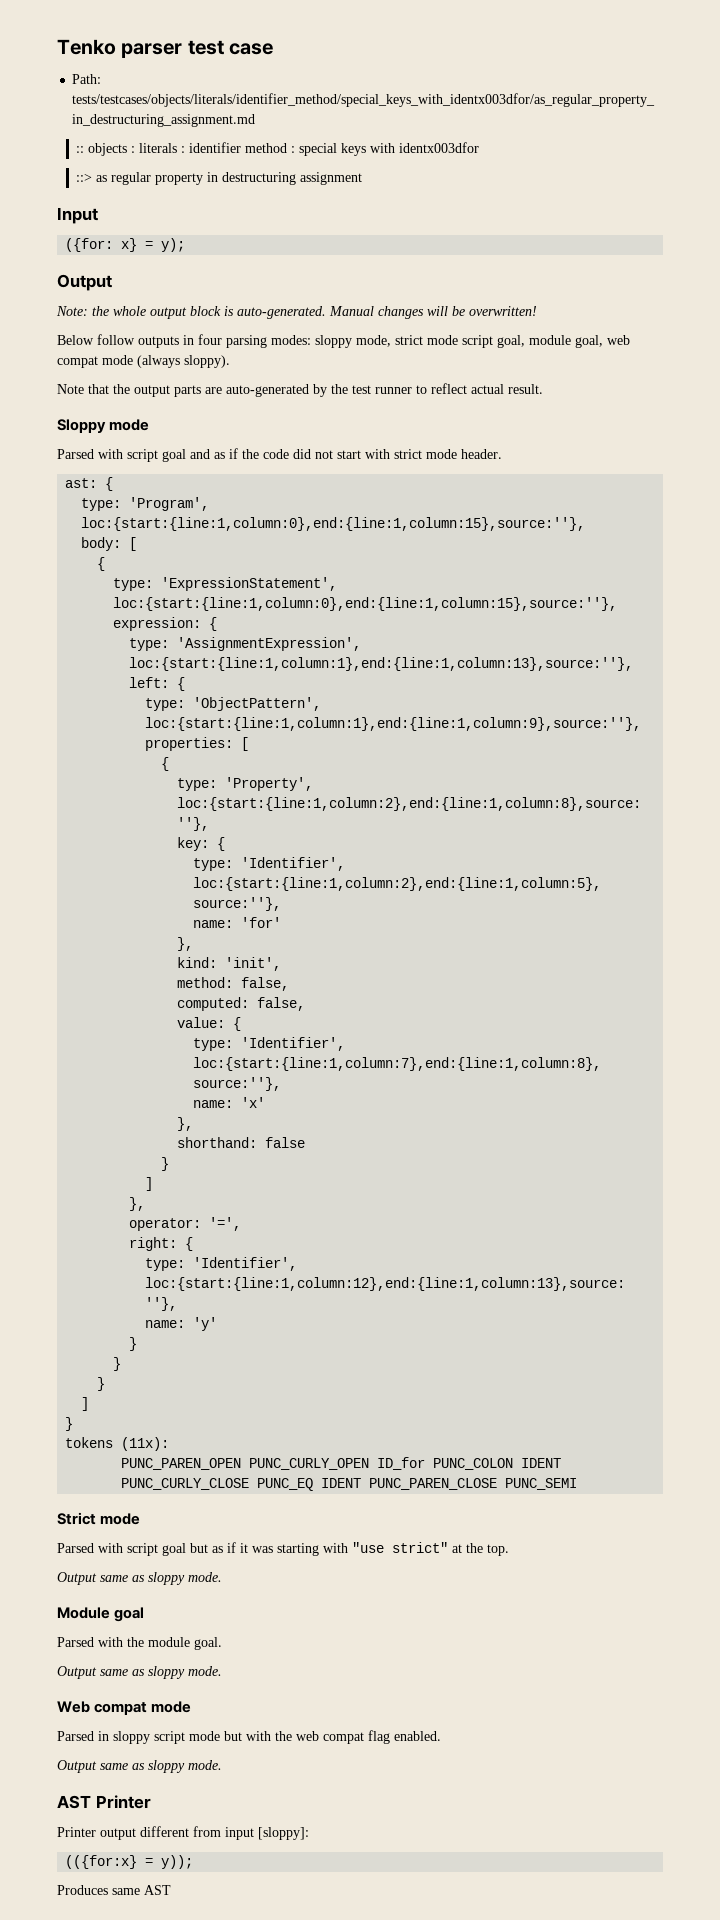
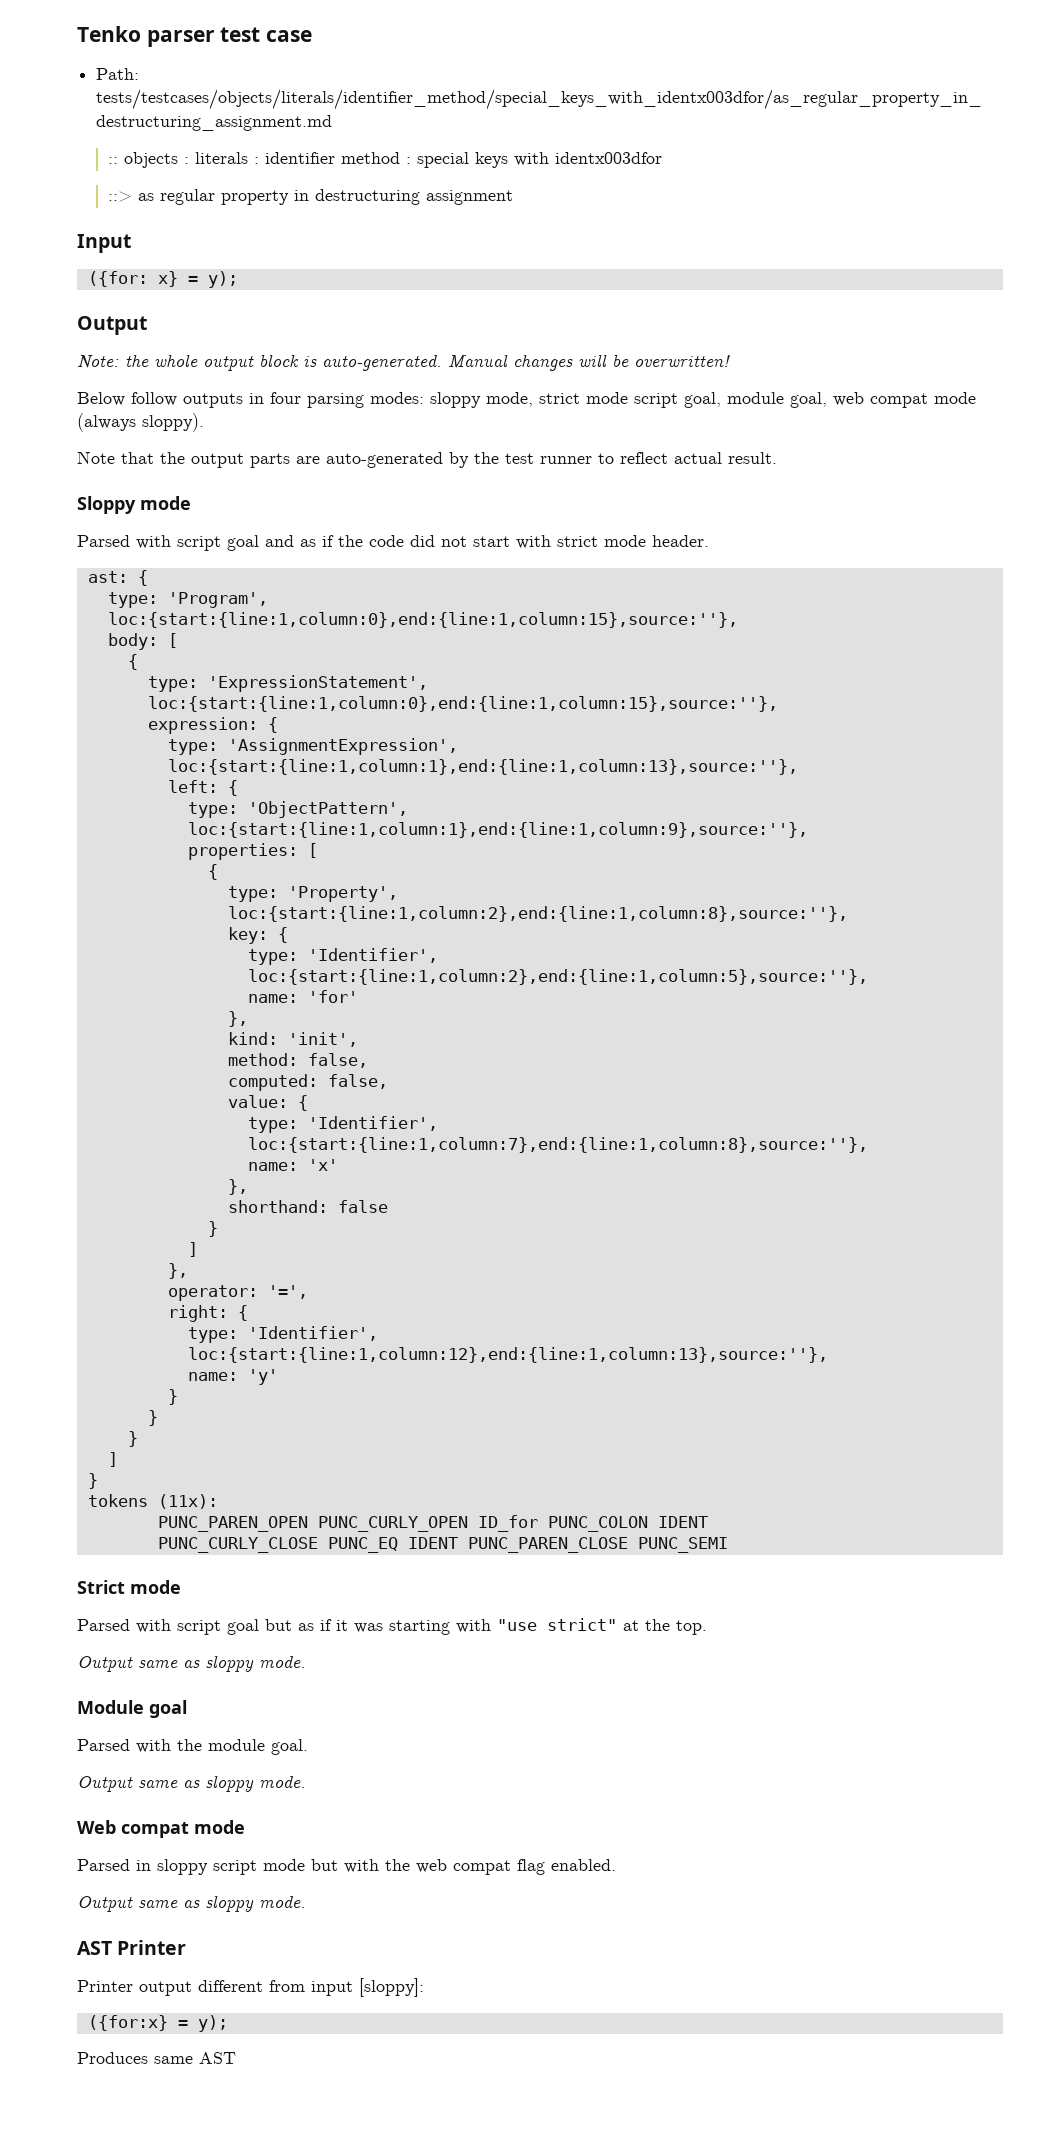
- (({for:x} = y));
+ ({for:x} = y);

